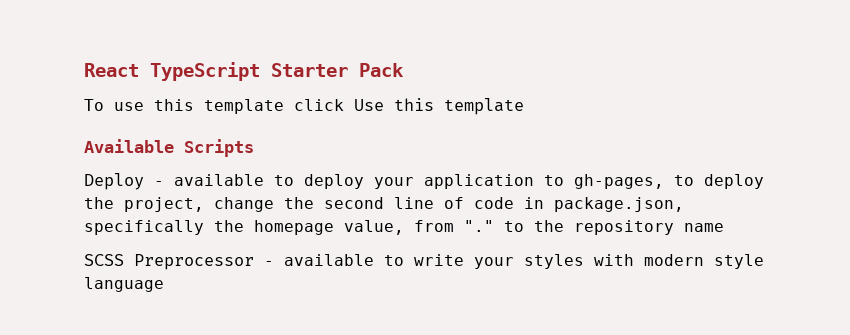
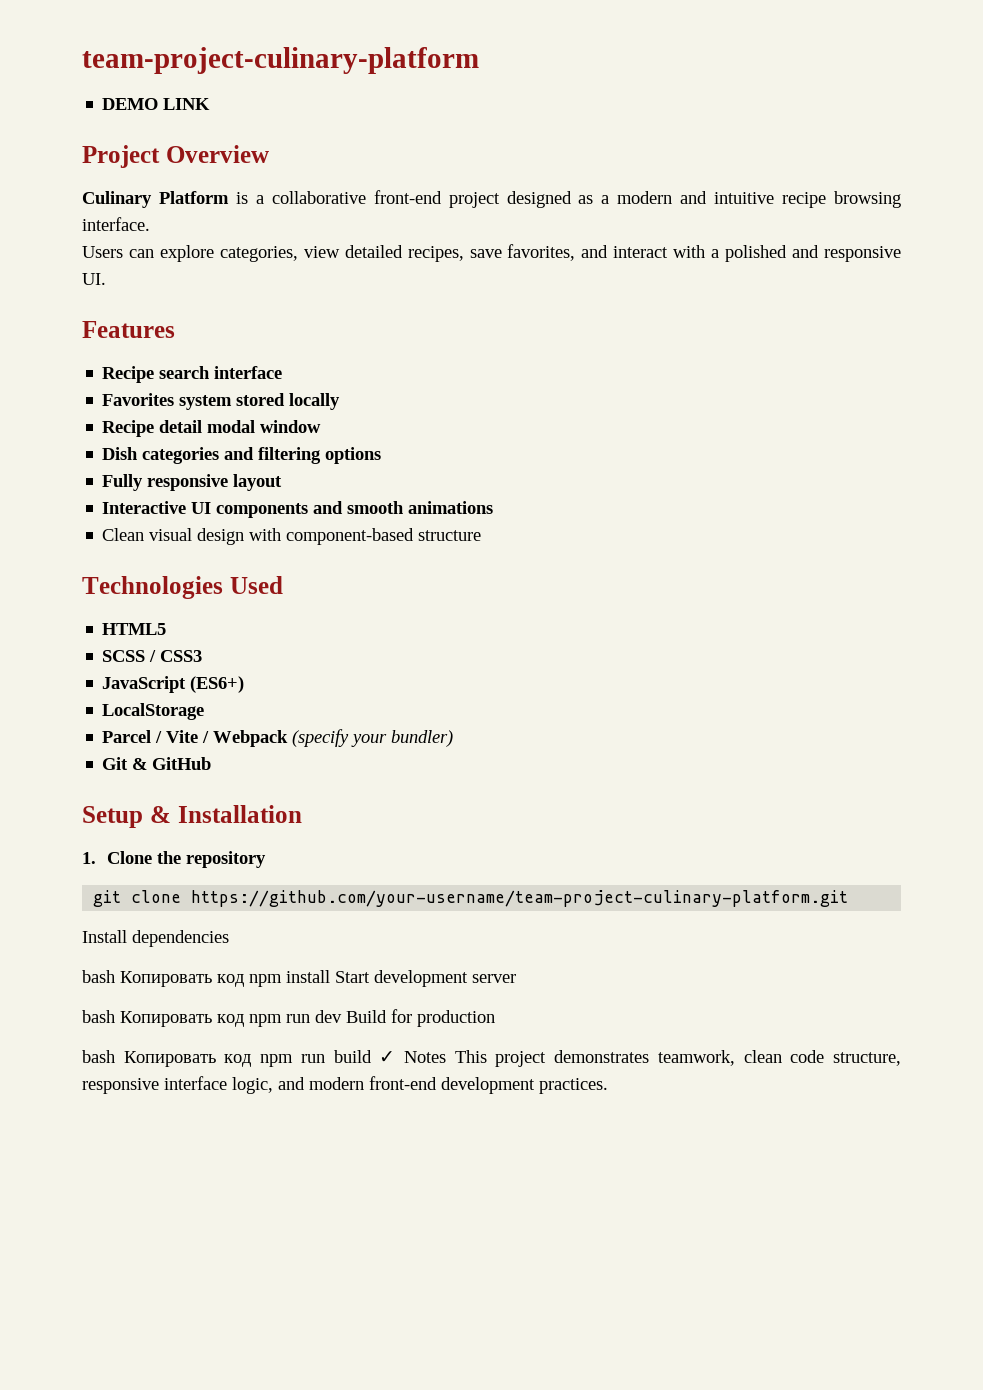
- React TypeScript Starter Pack
- To use this template click Use this template
- Available Scripts
- Deploy - available to deploy your application to gh-pages, to deploy the project, change the second line of code in package.json, specifically the homepage value, from "." to the repository name
- SCSS Preprocessor - available to write your styles with modern style language
+ team-project-culinary-platform
+ DEMO LINK
+ Project Overview
+ Culinary Platform is a collaborative front-end project designed as a modern and intuitive recipe browsing interface.
+ Users can explore categories, view detailed recipes, save favorites, and interact with a polished and responsive UI.
+ Features
+ Recipe search interface
+ Favorites system stored locally
+ Recipe detail modal window
+ Dish categories and filtering options
+ Fully responsive layout
+ Interactive UI components and smooth animations
+ Clean visual design with component-based structure
+ Technologies Used
+ HTML5
+ SCSS / CSS3
+ JavaScript (ES6+)
+ LocalStorage
+ Parcel / Vite / Webpack (specify your bundler)
+ Git & GitHub
+ Setup & Installation
+ 1. Clone the repository
+ git clone https://github.com/your-username/team-project-culinary-platform.git
+ Install dependencies
+ bash Копировать код npm install Start development server
+ bash Копировать код npm run dev Build for production
+ bash Копировать код npm run build ✓ Notes This project demonstrates teamwork, clean code structure, responsive interface logic, and modern front-end development practices.

